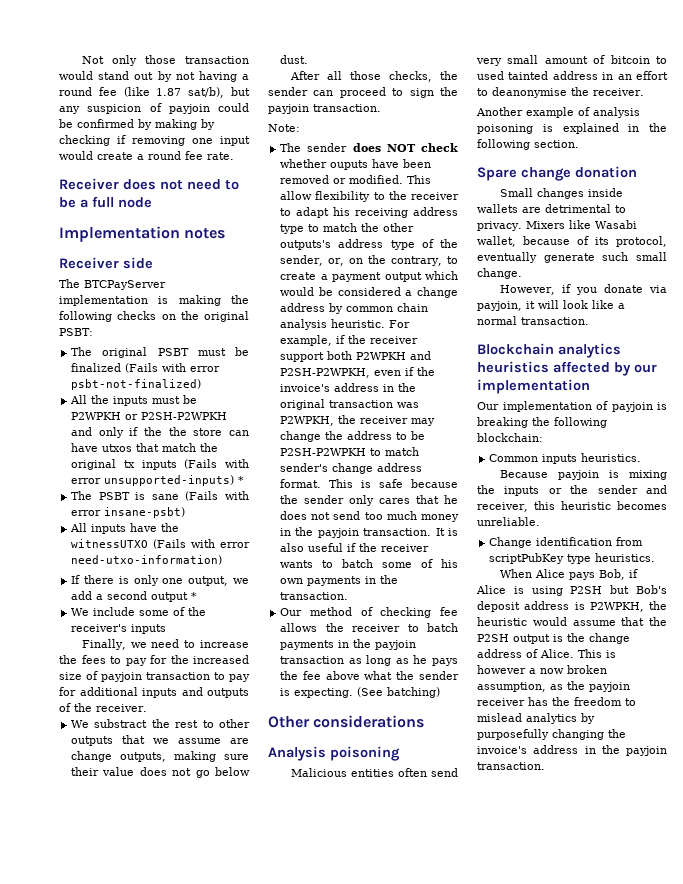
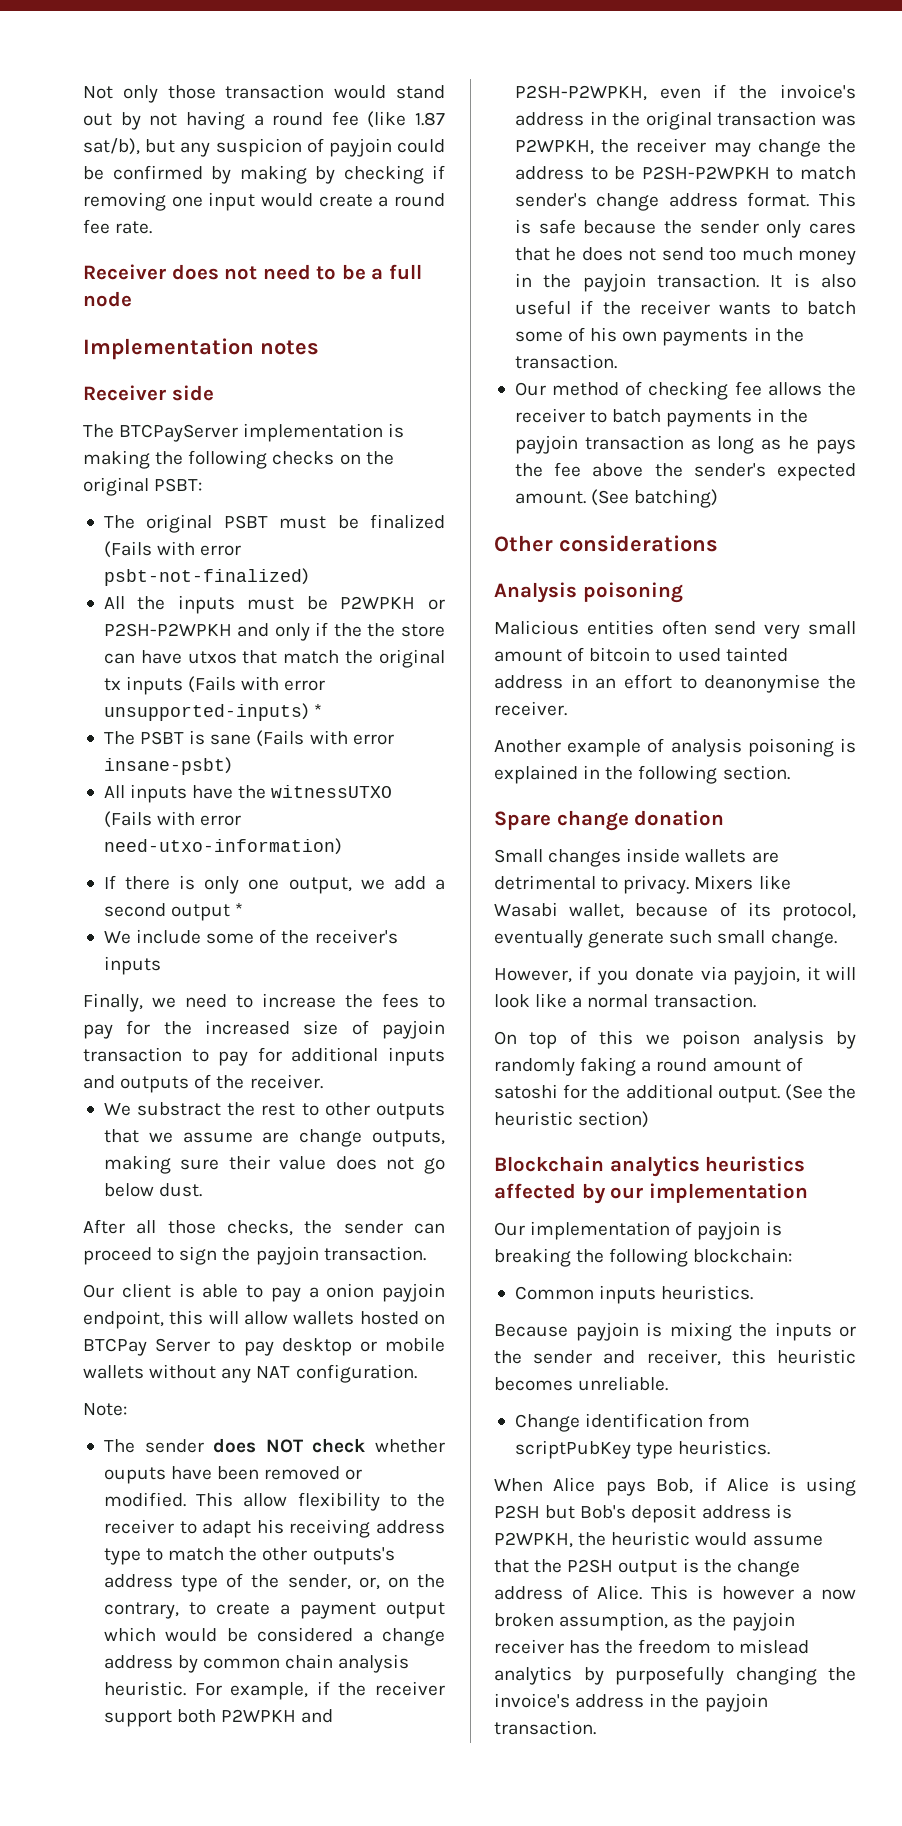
+ Our client is able to pay a onion payjoin endpoint, this will allow wallets hosted on BTCPay Server to pay desktop or mobile wallets without any NAT configuration.
- Our method of checking fee allows the receiver to batch payments in the payjoin transaction as long as he pays the fee above what the sender is expecting.
+ Our method of checking fee allows the receiver to batch payments in the payjoin transaction as long as he pays the fee above the sender's expected amount.
+ On top of this we poison analysis by randomly faking a round amount of satoshi for the additional output. (See the heuristic section)

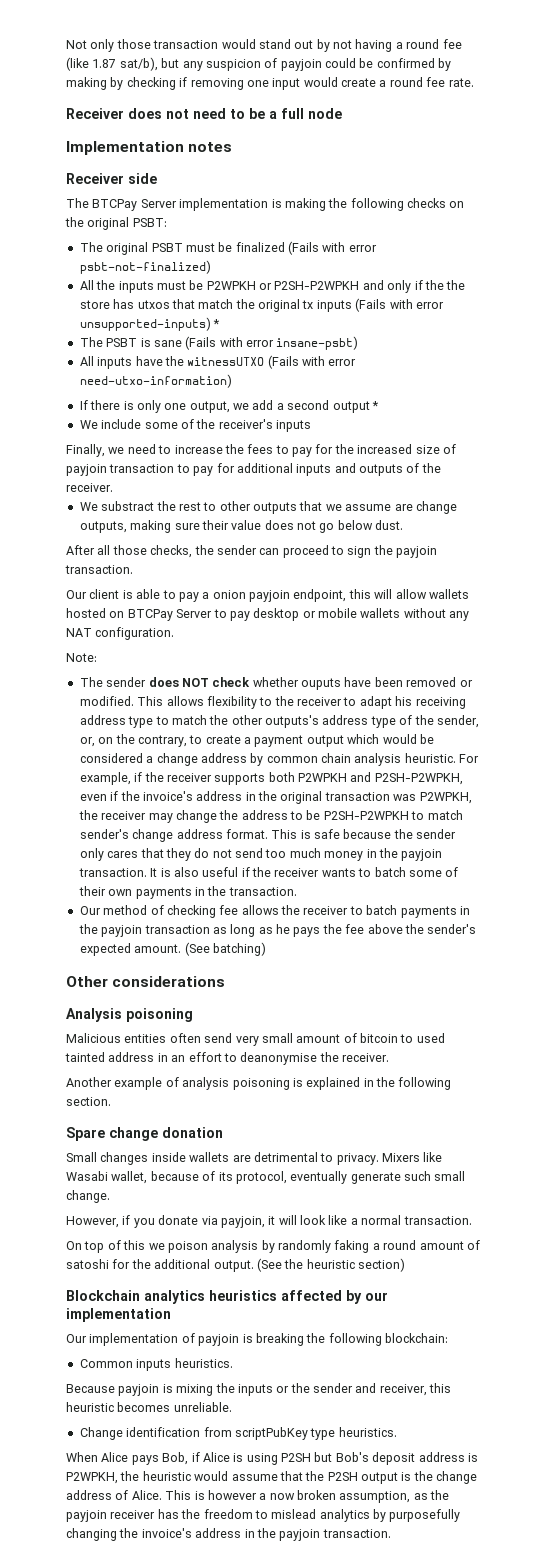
- The BTCPayServer implementation is making the following checks on the original PSBT:
+ The BTCPay Server implementation is making the following checks on the original PSBT:
- All the inputs must be P2WPKH or P2SH-P2WPKH and only if the the store can have utxos that match the original tx inputs (Fails with error unsupported-inputs) *
+ All the inputs must be P2WPKH or P2SH-P2WPKH and only if the the store has utxos that match the original tx inputs (Fails with error unsupported-inputs) *
- This allow flexibility to the receiver to adapt his receiving address type to match the other outputs's address type of the sender, or, on the contrary, to create a payment output which would be considered a change address by common chain analysis heuristic.
+ This allows flexibility to the receiver to adapt his receiving address type to match the other outputs's address type of the sender, or, on the contrary, to create a payment output which would be considered a change address by common chain analysis heuristic.
- For example, if the receiver support both P2WPKH and P2SH-P2WPKH, even if the invoice's address in the original transaction was P2WPKH, the receiver may change the address to be P2SH-P2WPKH to match sender's change address format.
+ For example, if the receiver supports both P2WPKH and P2SH-P2WPKH, even if the invoice's address in the original transaction was P2WPKH, the receiver may change the address to be P2SH-P2WPKH to match sender's change address format.
- This is safe because the sender only cares that he does not send too much money in the payjoin transaction.
+ This is safe because the sender only cares that they do not send too much money in the payjoin transaction.
- It is also useful if the receiver wants to batch some of his own payments in the transaction.
+ It is also useful if the receiver wants to batch some of their own payments in the transaction.

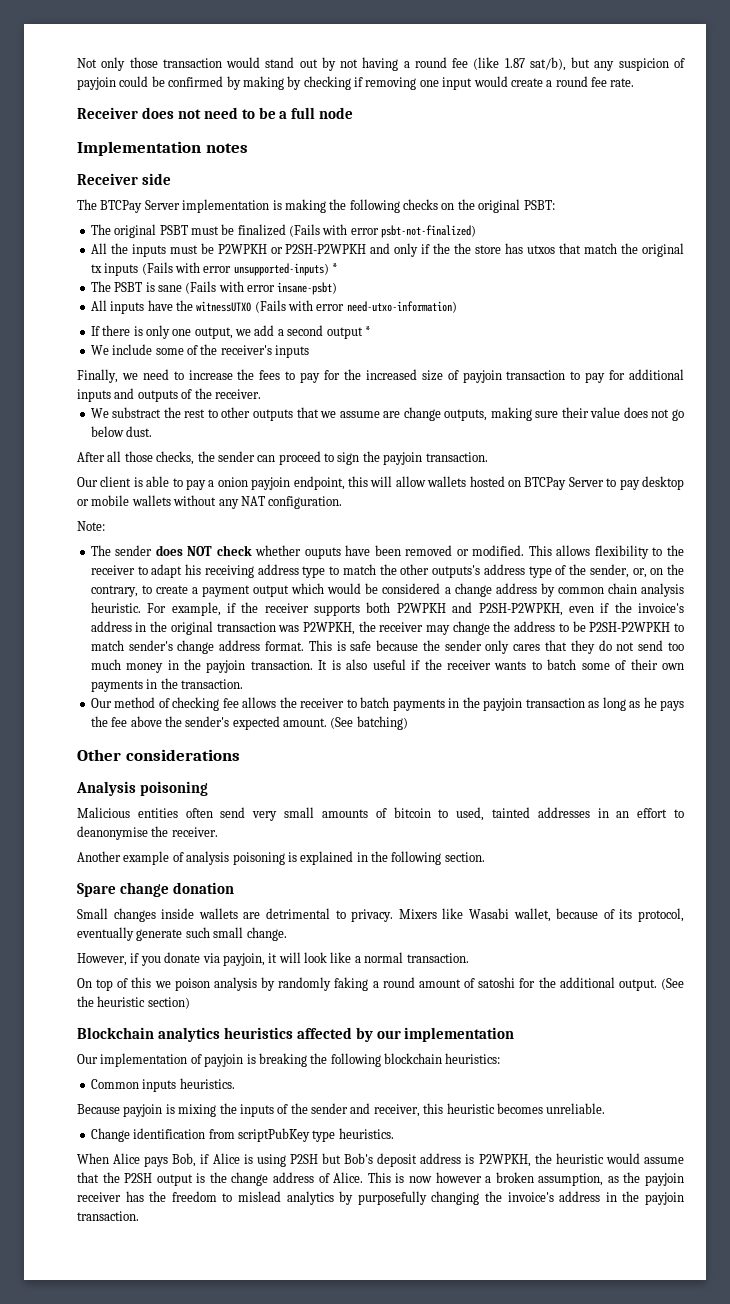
- Malicious entities often send very small amount of bitcoin to used tainted address in an effort to deanonymise the receiver.
+ Malicious entities often send very small amounts of bitcoin to used, tainted addresses in an effort to deanonymise the receiver.
- Our implementation of payjoin is breaking the following blockchain:
+ Our implementation of payjoin is breaking the following blockchain heuristics:
- Because payjoin is mixing the inputs or the sender and receiver, this heuristic becomes unreliable.
+ Because payjoin is mixing the inputs of the sender and receiver, this heuristic becomes unreliable.
- This is however a now broken assumption, as the payjoin receiver has the freedom to mislead analytics by purposefully changing the invoice's address in the payjoin transaction.
+ This is now however a broken assumption, as the payjoin receiver has the freedom to mislead analytics by purposefully changing the invoice's address in the payjoin transaction.

